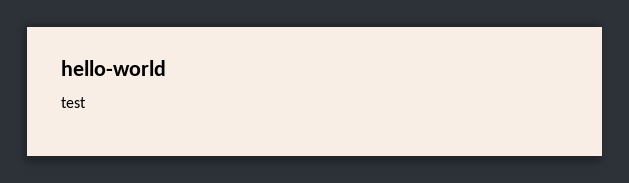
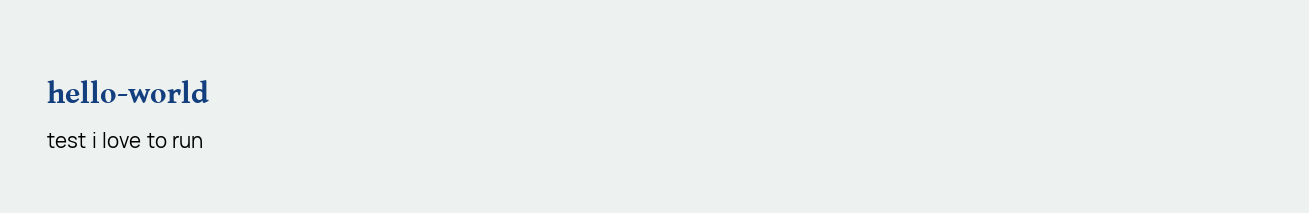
- test
+ test i love to run

